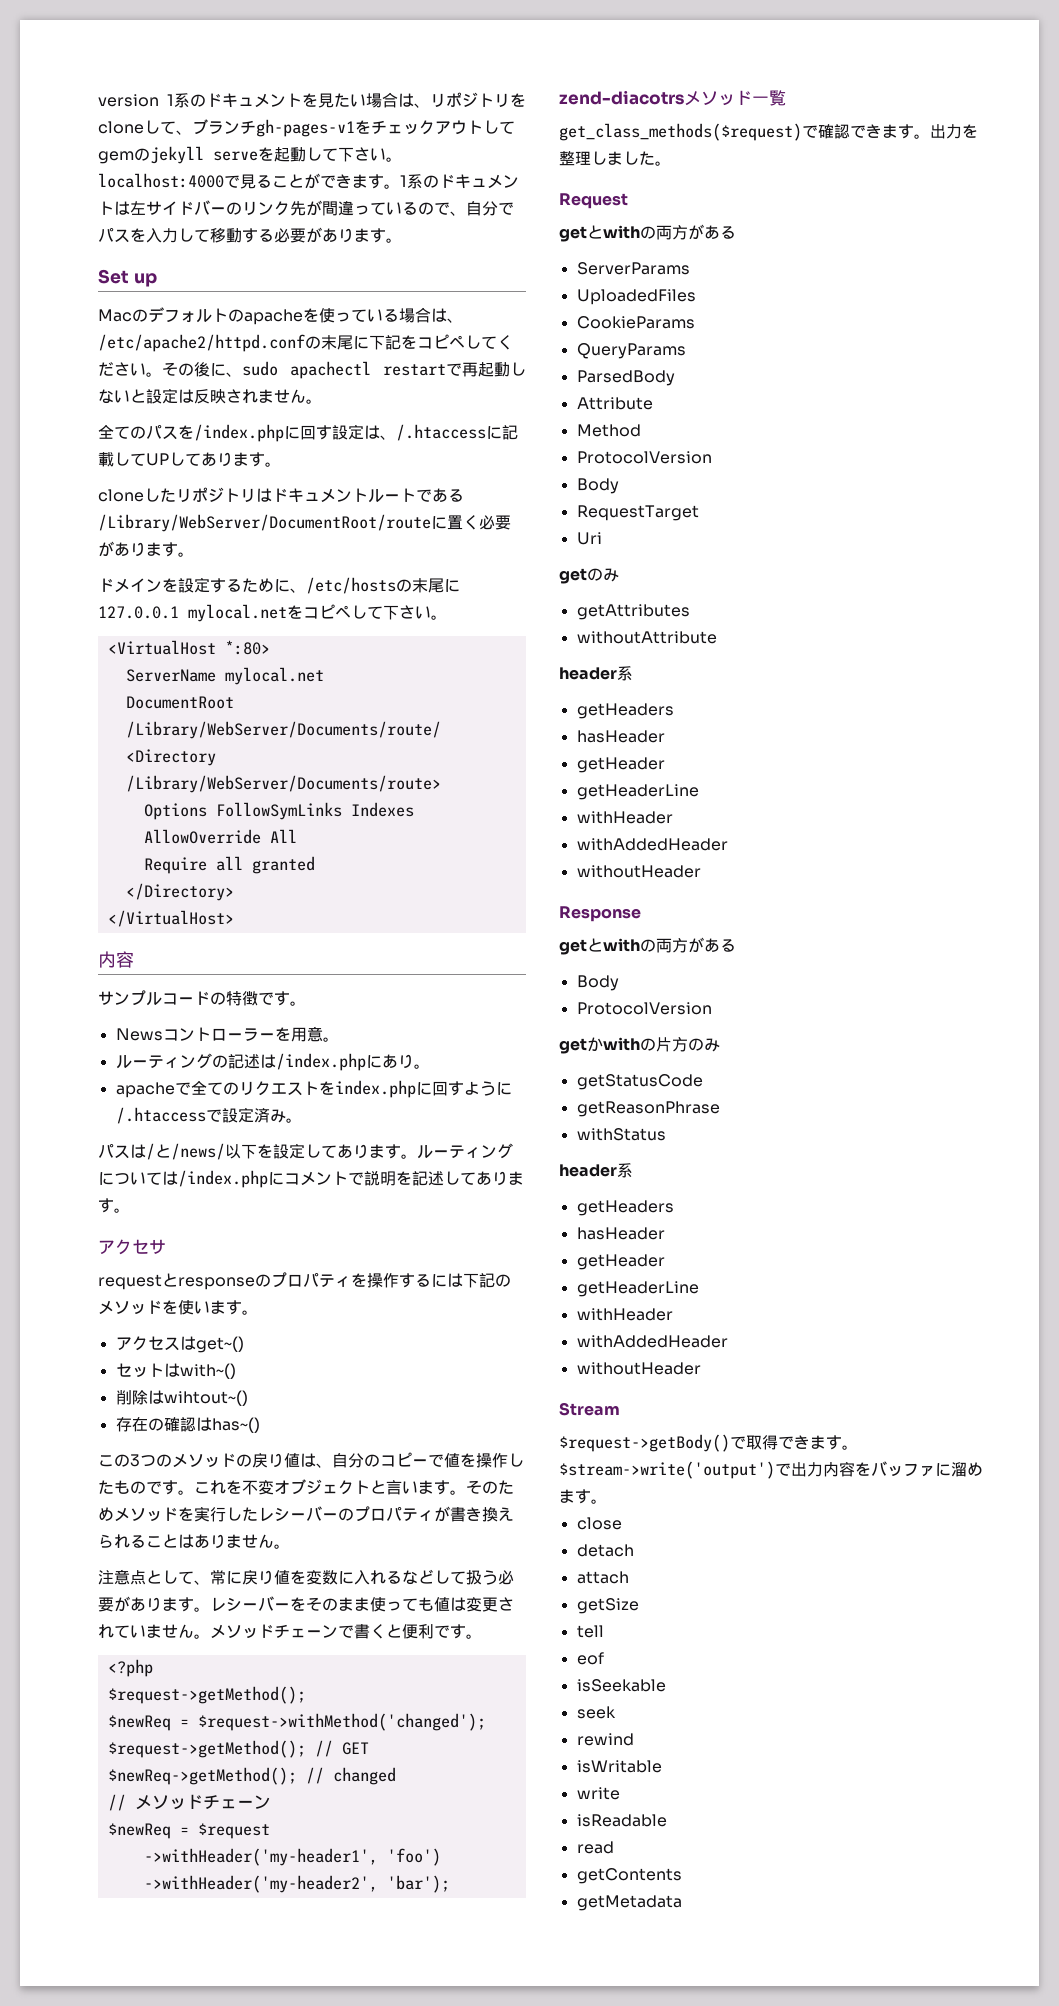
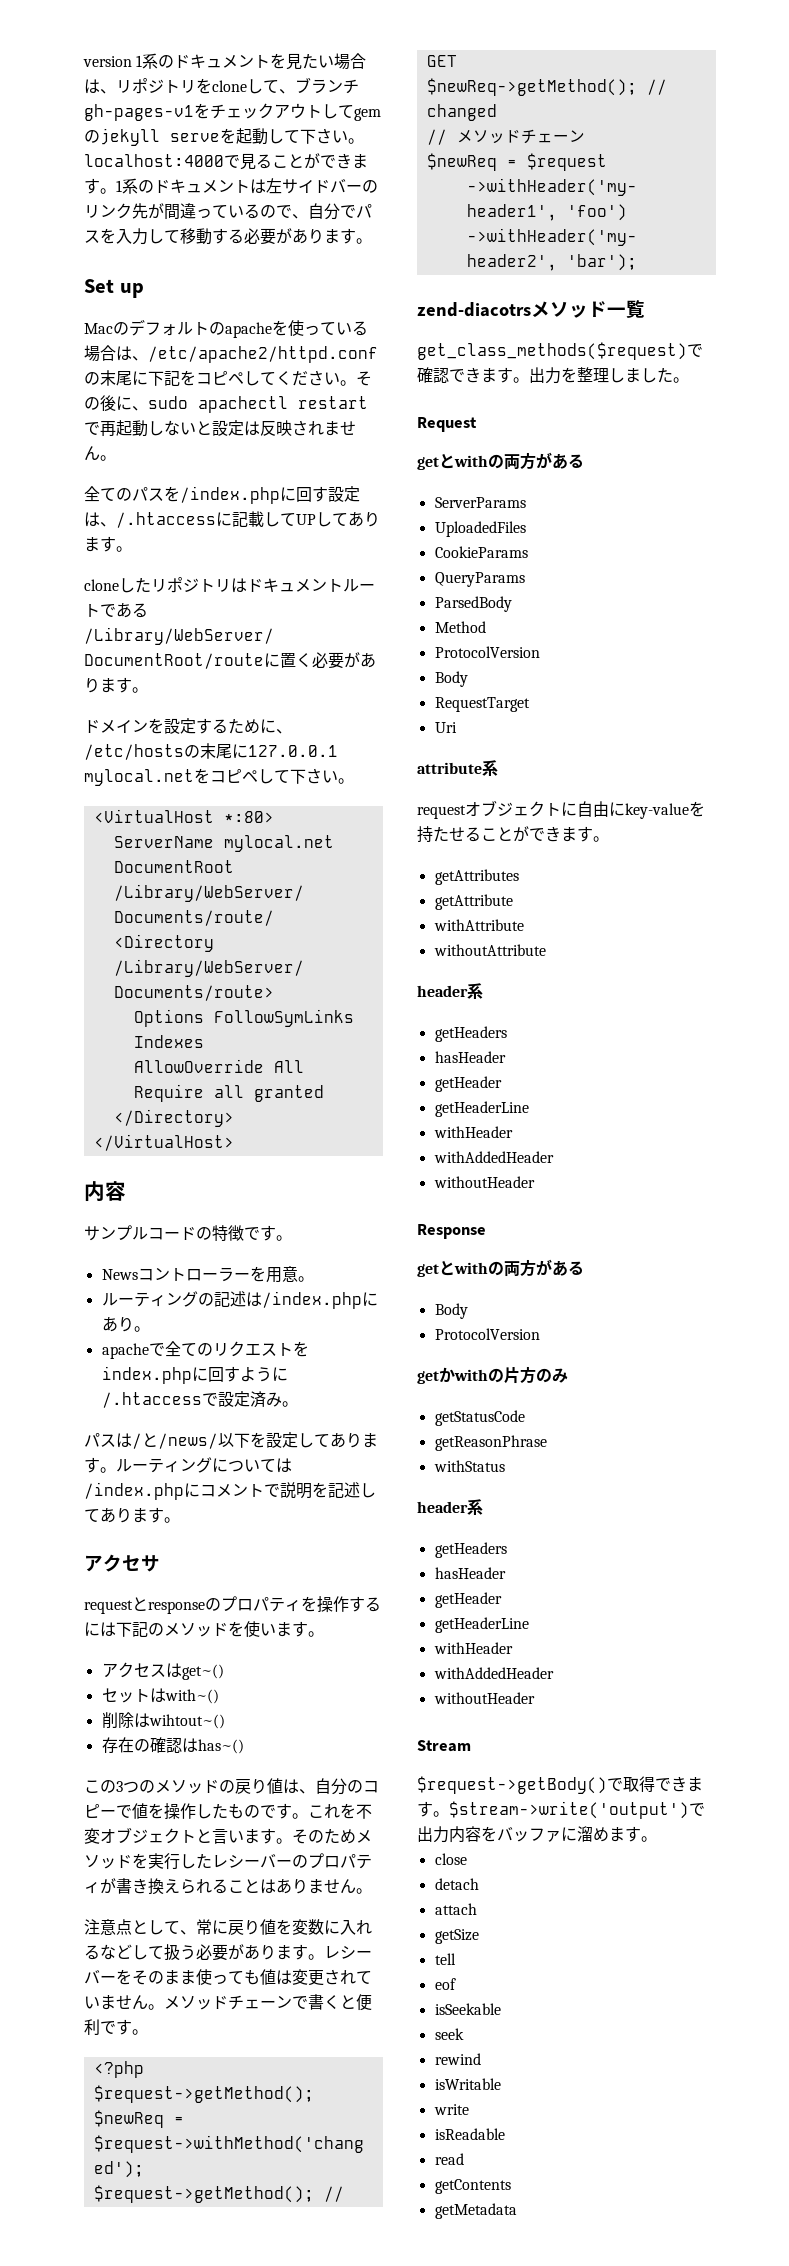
- Attribute
- getのみ
+ attribute系
+ requestオブジェクトに自由にkey-valueを持たせることができます。
+ getAttribute
+ withAttribute

